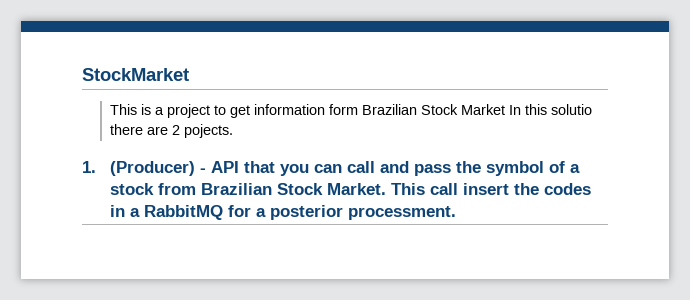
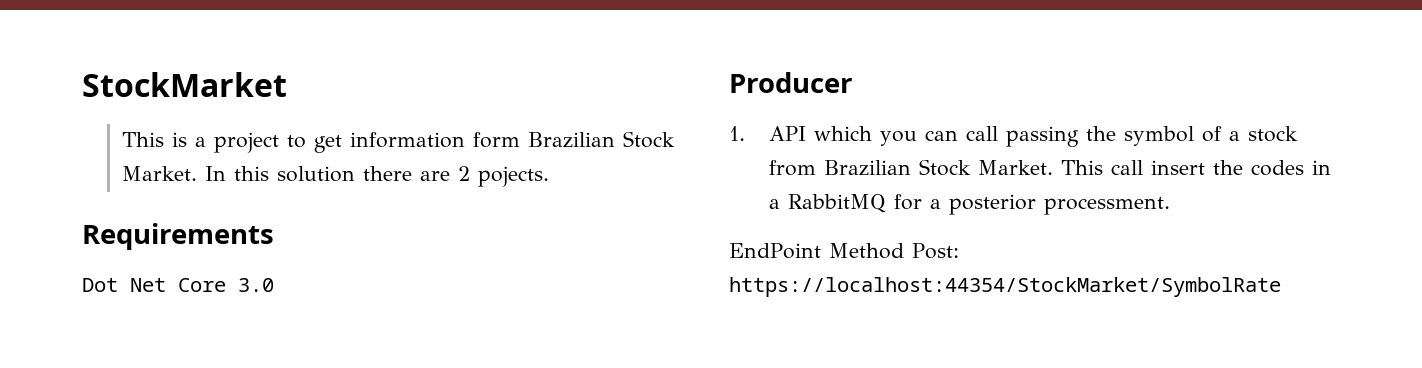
- This is a project to get information form Brazilian Stock Market In this solutio there are 2 pojects.
+ This is a project to get information form Brazilian Stock Market. In this solution there are 2 pojects.
- 1. (Producer) - API that you can call and pass the symbol of a stock from Brazilian Stock Market.
+ Requirements
+ Dot Net Core 3.0
+ Producer
+ 1. API which you can call passing the symbol of a stock from Brazilian Stock Market.
+ EndPoint Method Post: https://localhost:44354/StockMarket/SymbolRate

